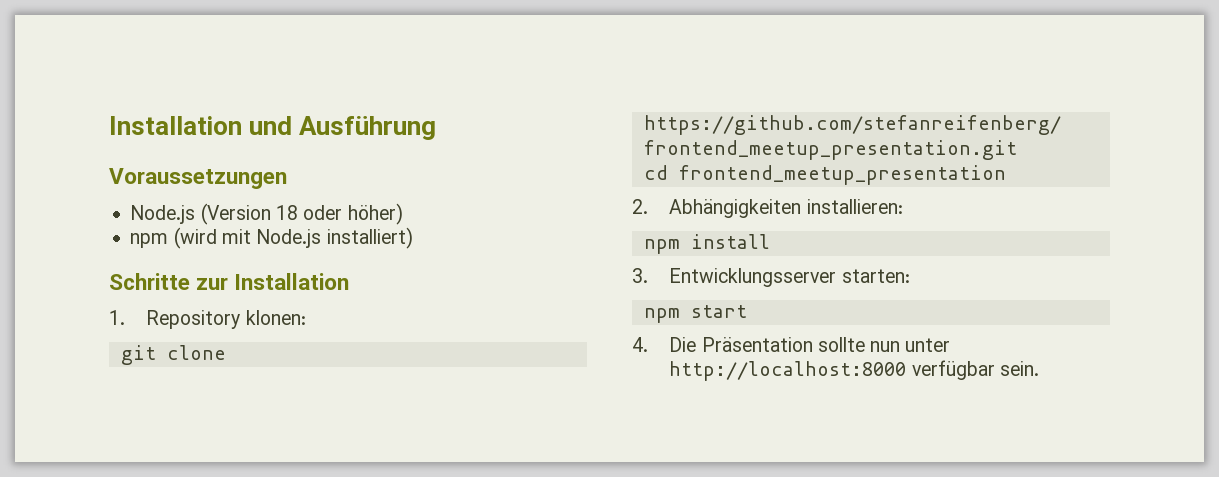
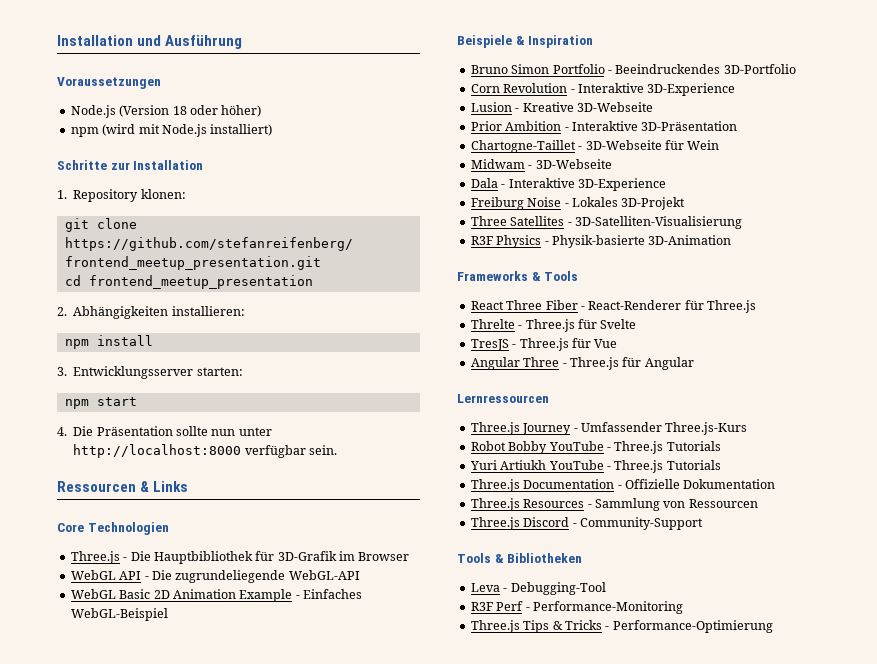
+ Ressourcen & Links
+ Core Technologien
+ Three.js - Die Hauptbibliothek für 3D-Grafik im Browser
+ WebGL API - Die zugrundeliegende WebGL-API
+ WebGL Basic 2D Animation Example - Einfaches WebGL-Beispiel
+ Beispiele & Inspiration
+ Bruno Simon Portfolio - Beeindruckendes 3D-Portfolio
+ Corn Revolution - Interaktive 3D-Experience
+ Lusion - Kreative 3D-Webseite
+ Prior Ambition - Interaktive 3D-Präsentation
+ Chartogne-Taillet - 3D-Webseite für Wein
+ Midwam - 3D-Webseite
+ Dala - Interaktive 3D-Experience
+ Freiburg Noise - Lokales 3D-Projekt
+ Three Satellites - 3D-Satelliten-Visualisierung
+ R3F Physics - Physik-basierte 3D-Animation
+ Frameworks & Tools
+ React Three Fiber - React-Renderer für Three.js
+ Threlte - Three.js für Svelte
+ TresJS - Three.js für Vue
+ Angular Three - Three.js für Angular
+ Lernressourcen
+ Three.js Journey - Umfassender Three.js-Kurs
+ Robot Bobby YouTube - Three.js Tutorials
+ Yuri Artiukh YouTube - Three.js Tutorials
+ Three.js Documentation - Offizielle Dokumentation
+ Three.js Resources - Sammlung von Ressourcen
+ Three.js Discord - Community-Support
+ Tools & Bibliotheken
+ Leva - Debugging-Tool
+ R3F Perf - Performance-Monitoring
+ Three.js Tips & Tricks - Performance-Optimierung

